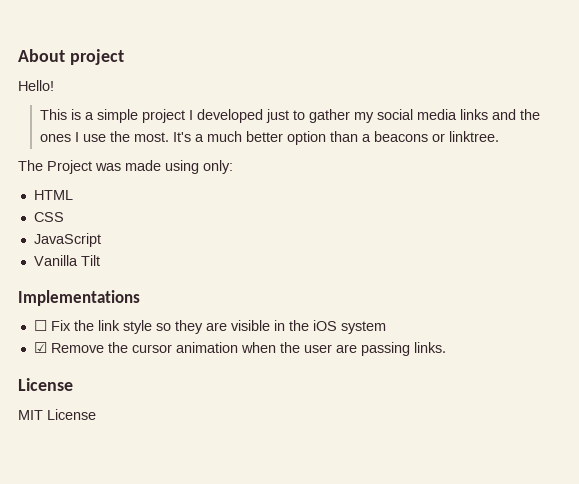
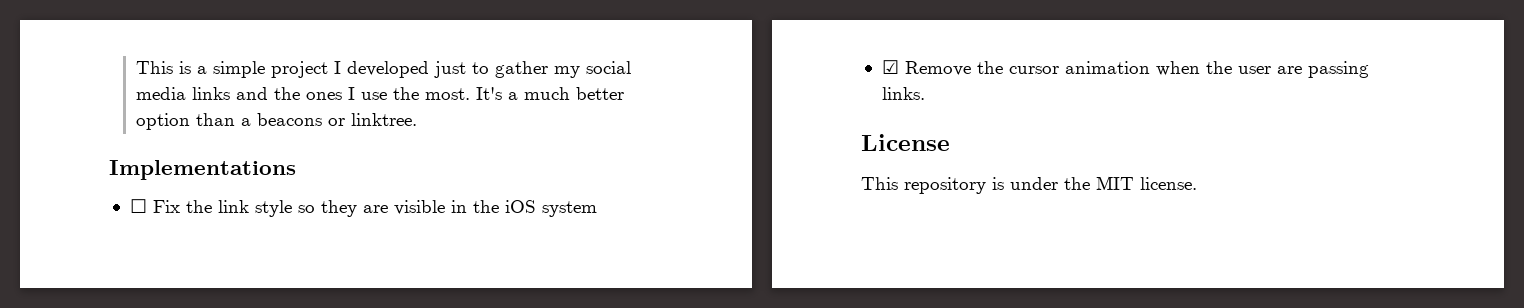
- About project
- Hello!
- The Project was made using only:
- HTML
- CSS
- JavaScript
- Vanilla Tilt
- MIT License
+ This repository is under the MIT license.

